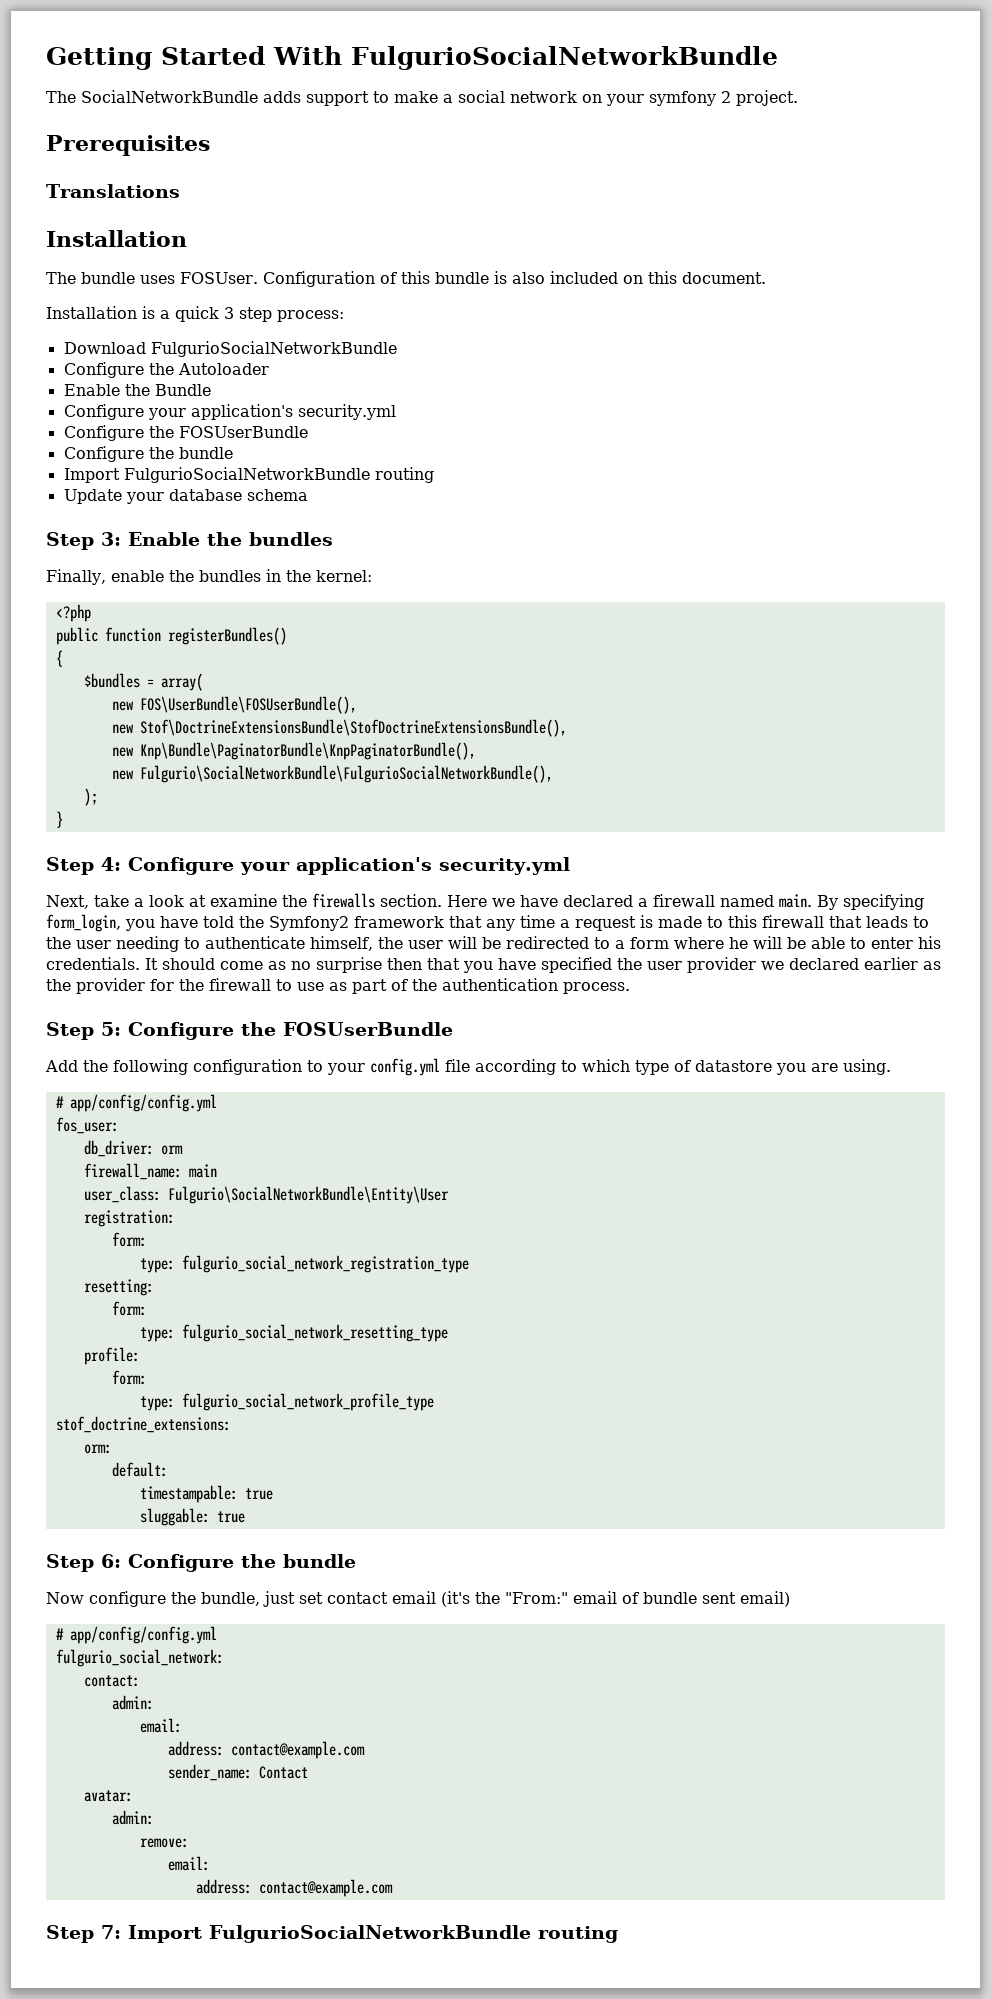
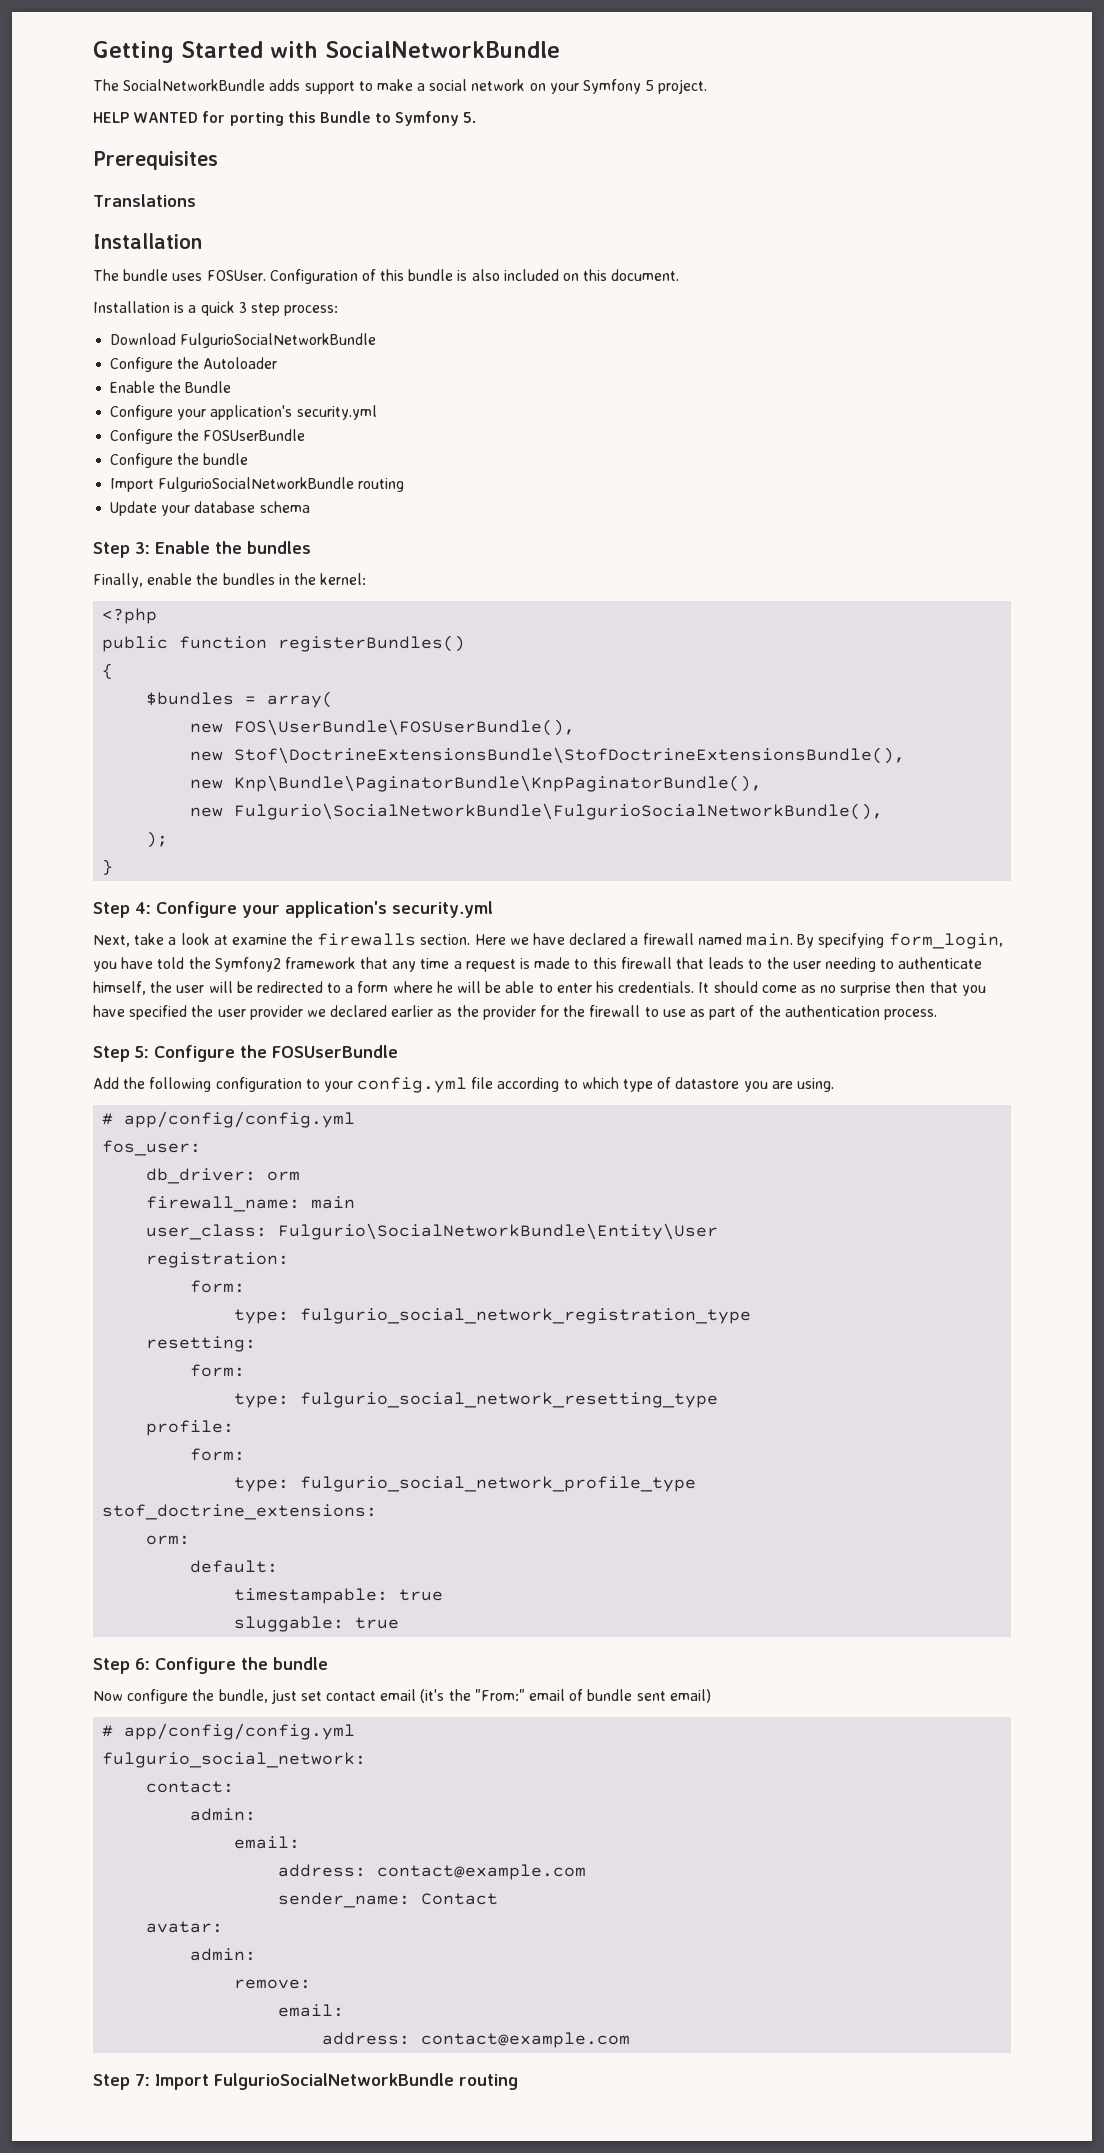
- Getting Started With FulgurioSocialNetworkBundle
+ Getting Started with SocialNetworkBundle
- The SocialNetworkBundle adds support to make a social network on your symfony 2 project.
+ The SocialNetworkBundle adds support to make a social network on your Symfony 5 project.
+ HELP WANTED for porting this Bundle to Symfony 5.

